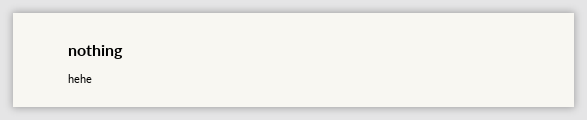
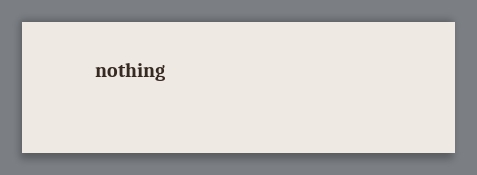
- hehe

